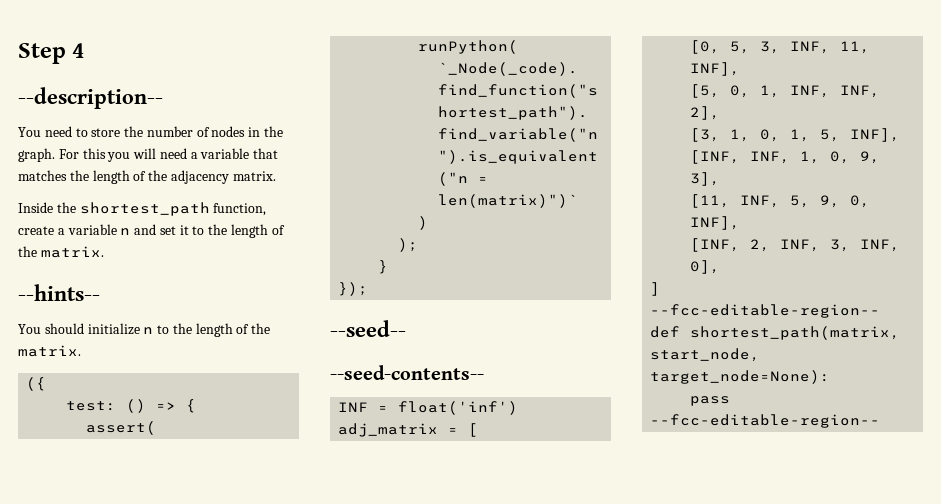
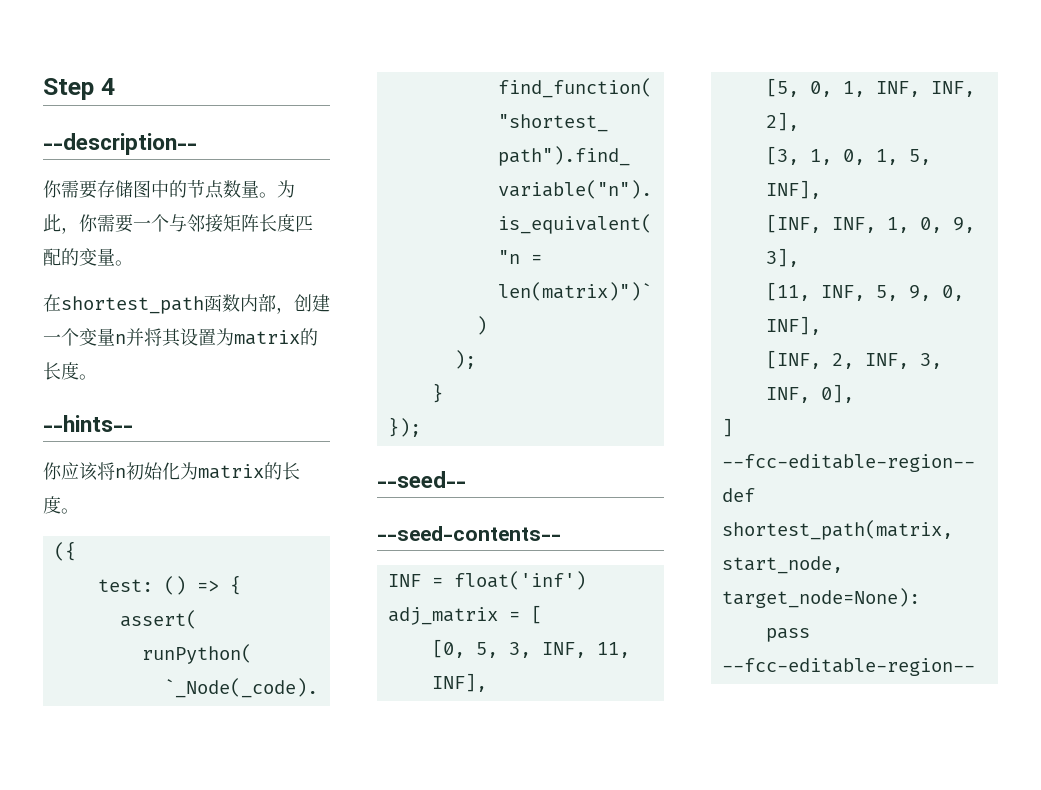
- You need to store the number of nodes in the graph. For this you will need a variable that matches the length of the adjacency matrix.
- Inside the shortest_path function, create a variable n and set it to the length of the matrix.
+ 你需要存储图中的节点数量。为此，你需要一个与邻接矩阵长度匹配的变量。
+ 在shortest_path函数内部，创建一个变量n并将其设置为matrix的长度。
  --hints--
- You should initialize n to the length of the matrix.
+ 你应该将n初始化为matrix的长度。

